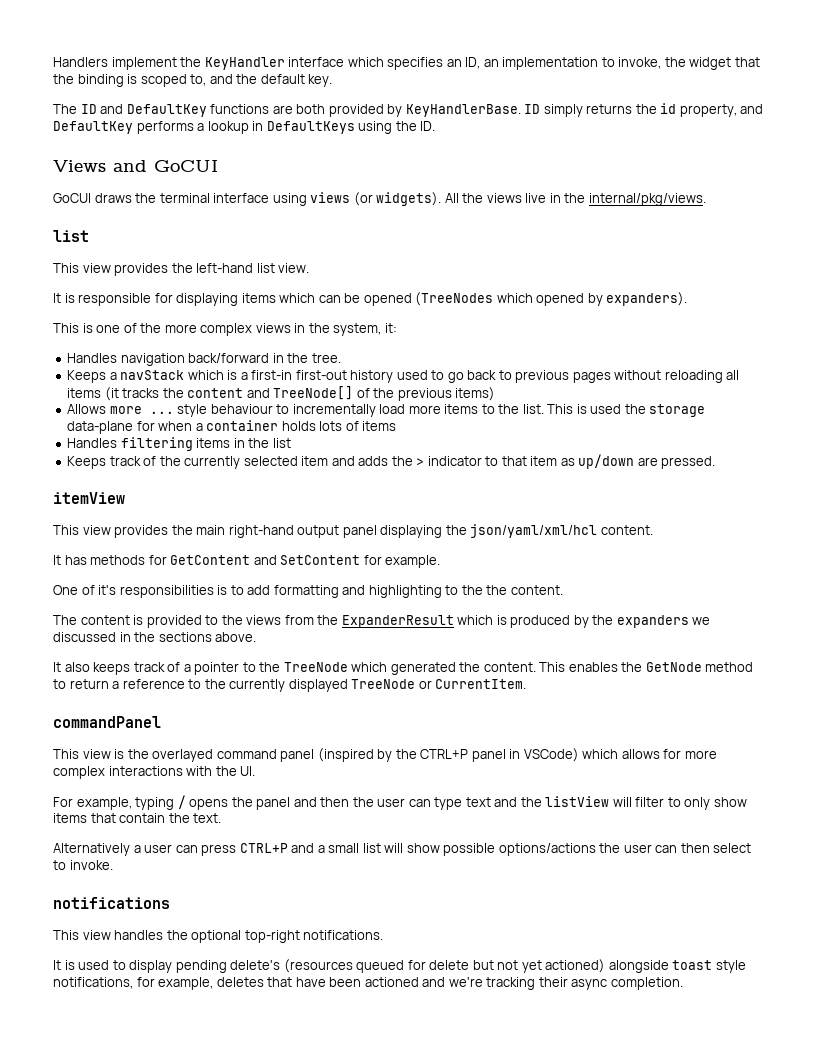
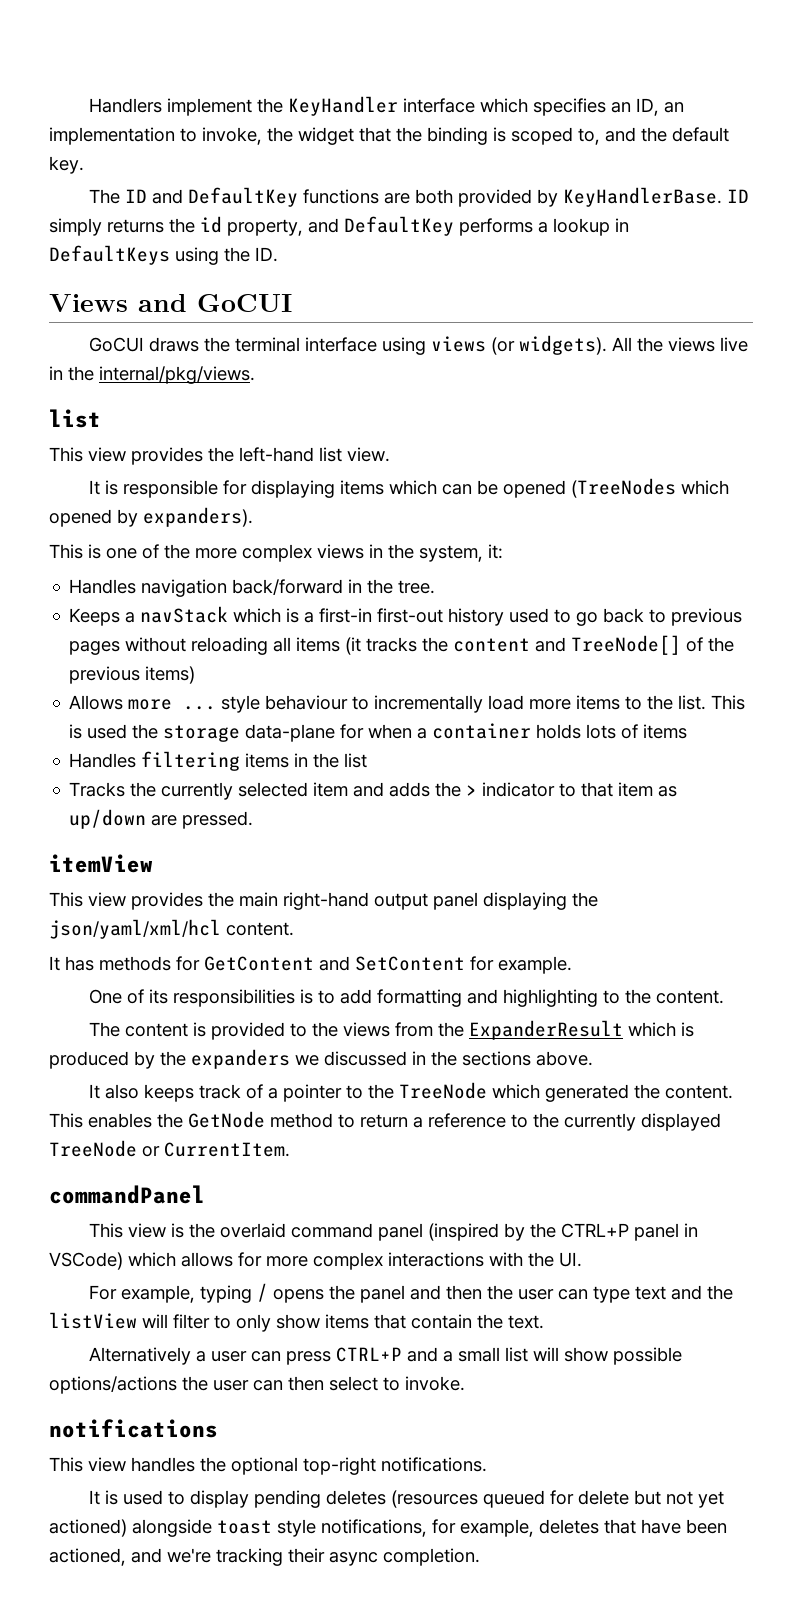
- Keeps track of the currently selected item and adds the > indicator to that item as up/down are pressed.
+ Tracks the currently selected item and adds the > indicator to that item as up/down are pressed.
- One of it's responsibilities is to add formatting and highlighting to the the content.
+ One of its responsibilities is to add formatting and highlighting to the content.
- This view is the overlayed command panel (inspired by the CTRL+P panel in VSCode) which allows for more complex interactions with the UI.
+ This view is the overlaid command panel (inspired by the CTRL+P panel in VSCode) which allows for more complex interactions with the UI.
- It is used to display pending delete's (resources queued for delete but not yet actioned) alongside toast style notifications, for example, deletes that have been actioned and we're tracking their async completion.
+ It is used to display pending deletes (resources queued for delete but not yet actioned) alongside toast style notifications, for example, deletes that have been actioned, and we're tracking their async completion.

